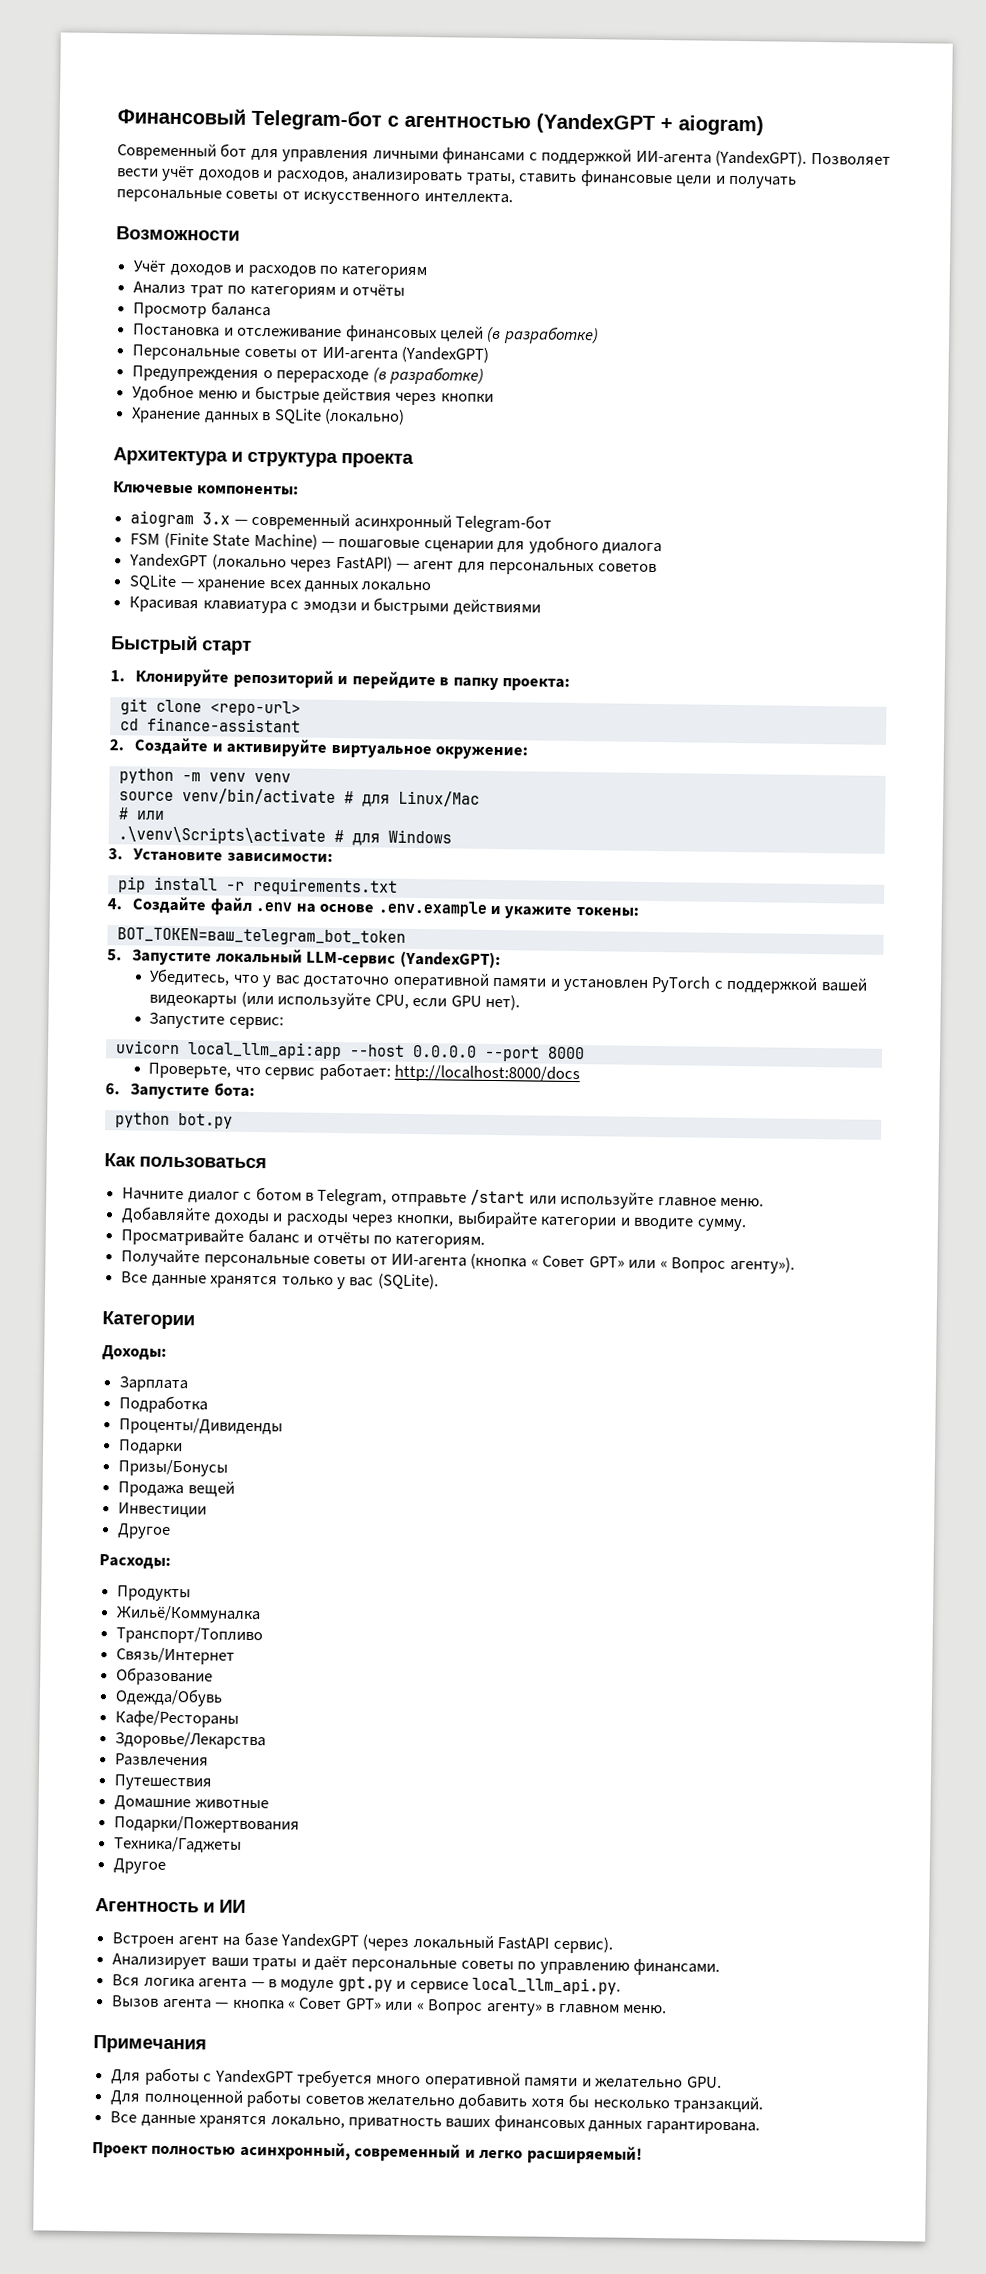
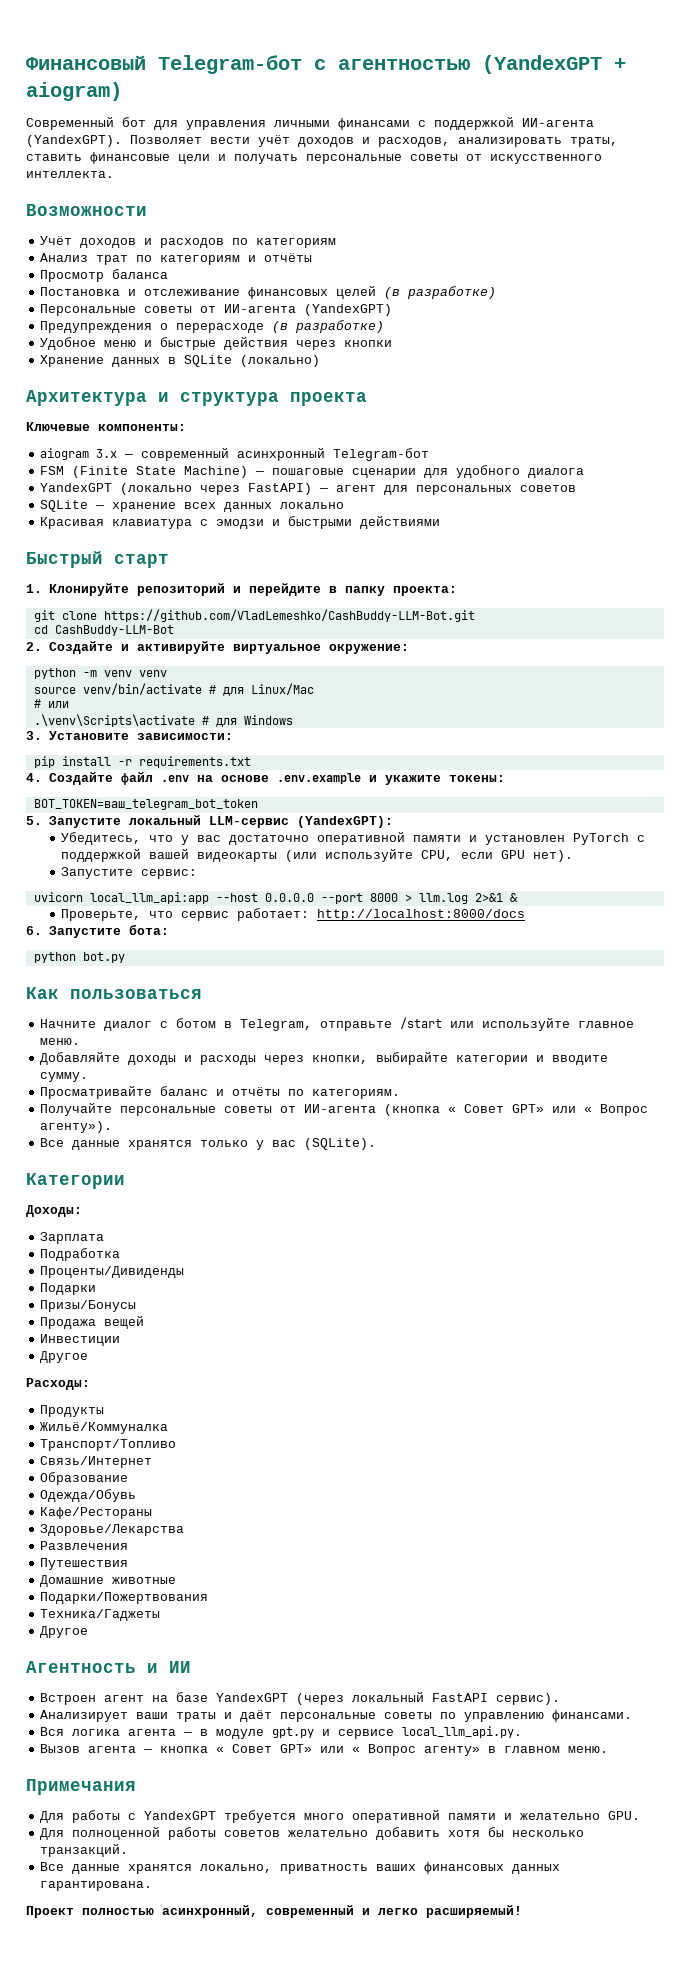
- git clone <repo-url>
+ git clone https://github.com/VladLemeshko/CashBuddy-LLM-Bot.git
- cd finance-assistant
+ cd CashBuddy-LLM-Bot
- uvicorn local_llm_api:app --host 0.0.0.0 --port 8000
+ uvicorn local_llm_api:app --host 0.0.0.0 --port 8000 > llm.log 2>&1 &

